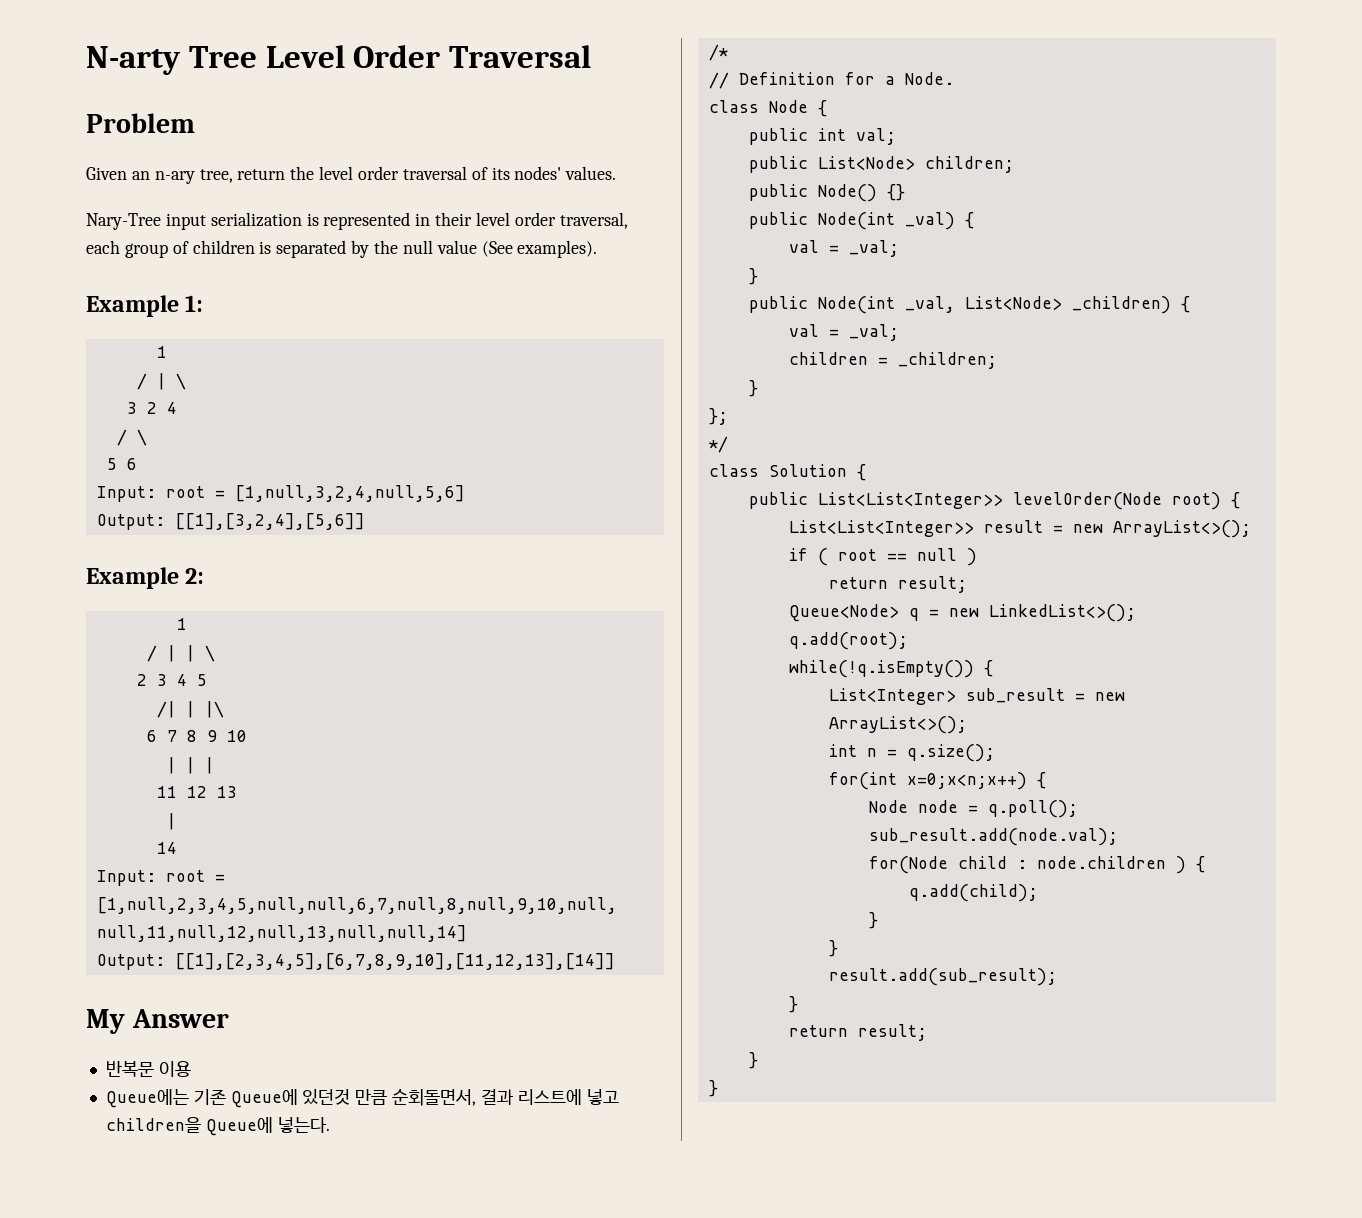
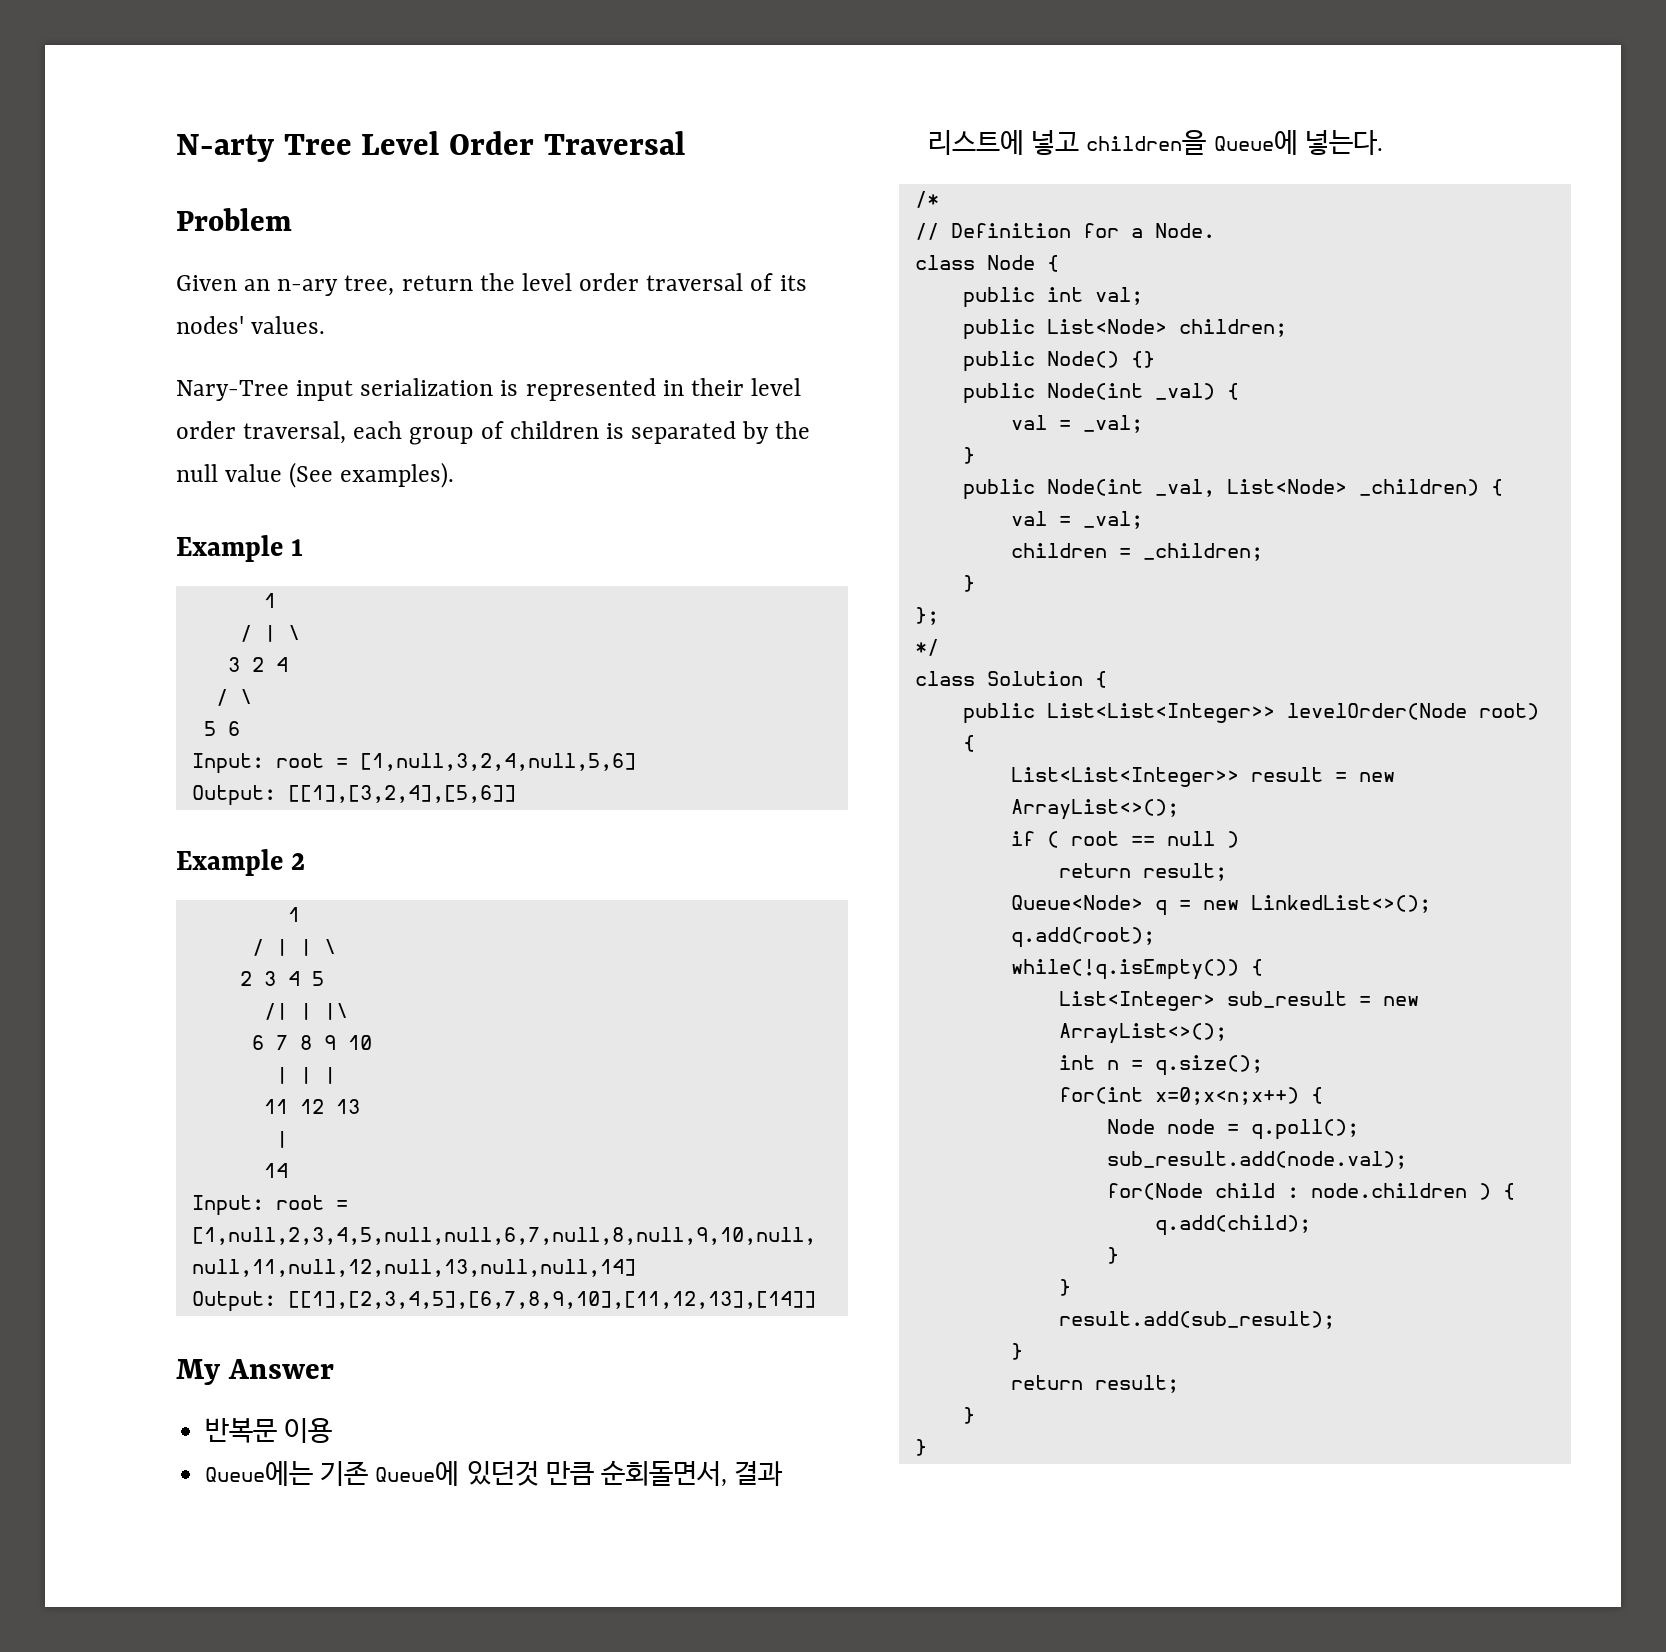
- Example 1:
+ Example 1
- Example 2:
+ Example 2

